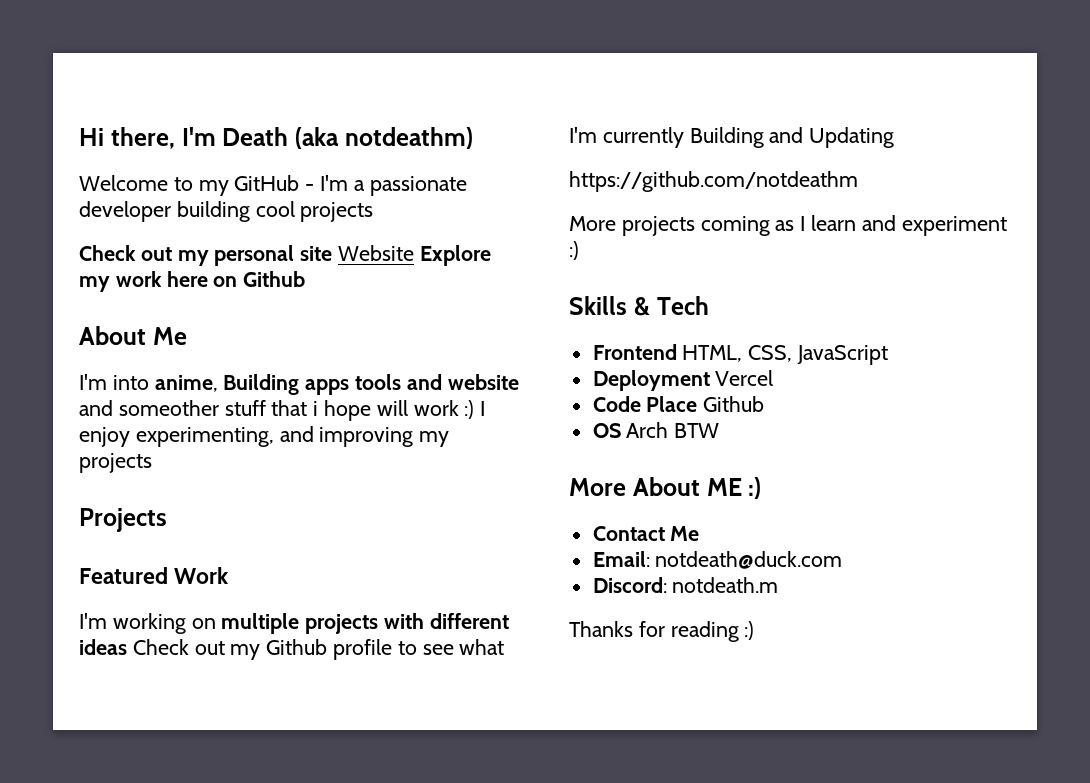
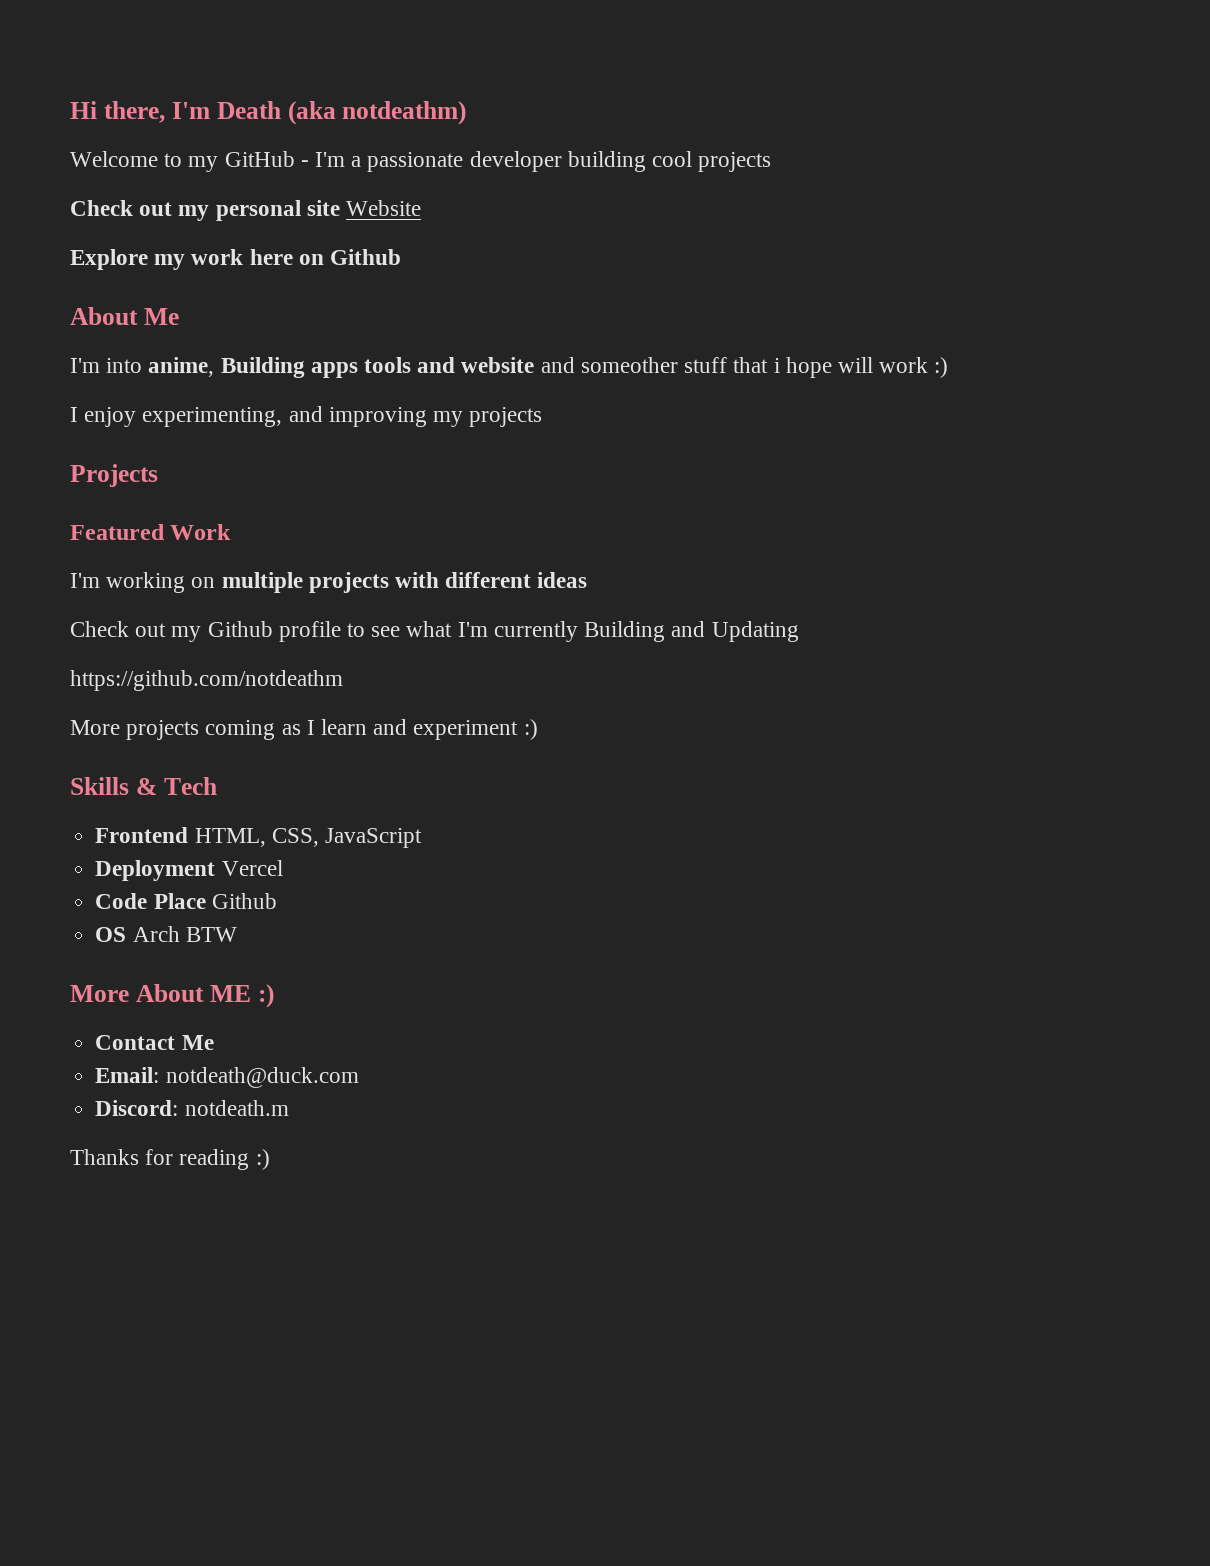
- Check out my personal site Website Explore my work here on Github
+ Check out my personal site Website
+ Explore my work here on Github
- I'm into anime, Building apps tools and website and someother stuff that i hope will work :) I enjoy experimenting, and improving my projects
+ I'm into anime, Building apps tools and website and someother stuff that i hope will work :)
+ I enjoy experimenting, and improving my projects
- I'm working on multiple projects with different ideas Check out my Github profile to see what I'm currently Building and Updating
+ I'm working on multiple projects with different ideas
+ Check out my Github profile to see what I'm currently Building and Updating

